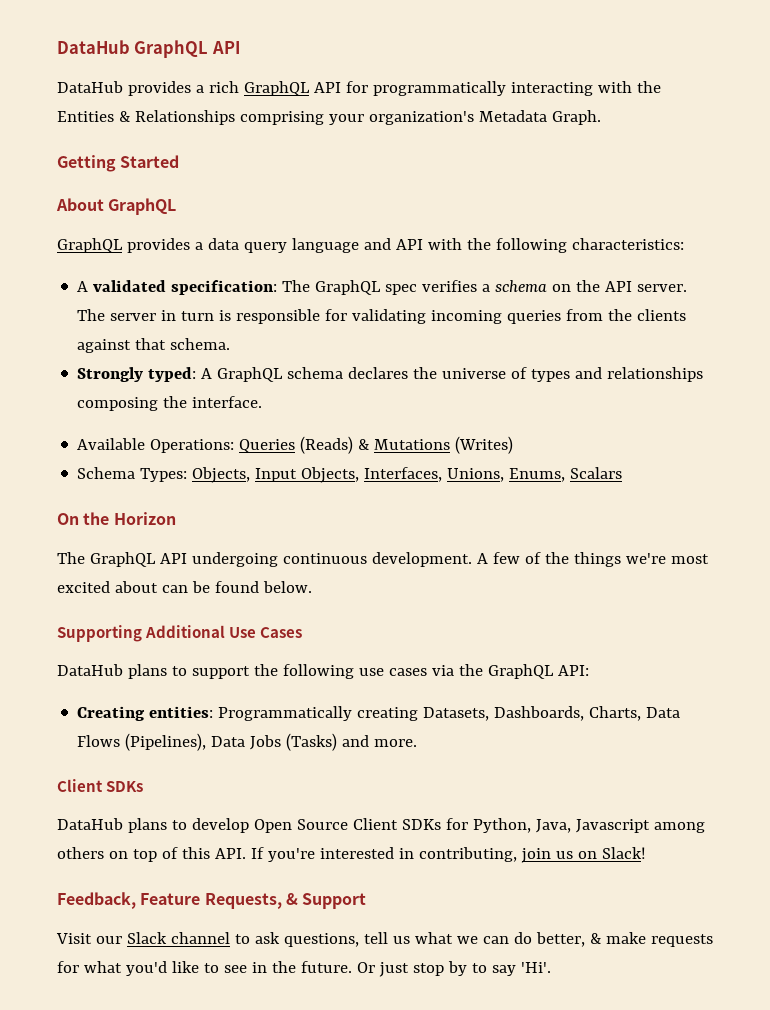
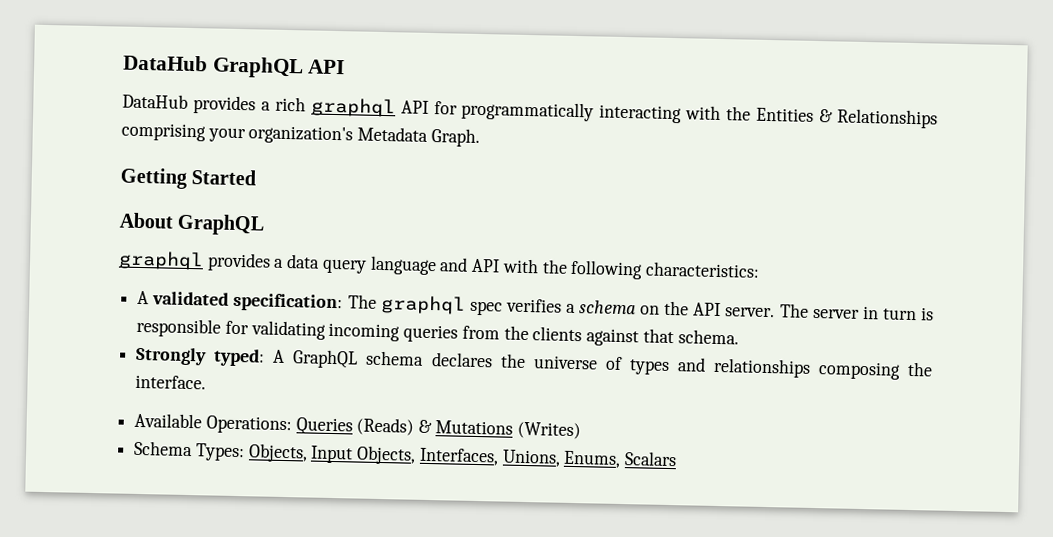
- DataHub provides a rich GraphQL API for programmatically interacting with the Entities & Relationships comprising your organization's Metadata Graph.
+ DataHub provides a rich graphql API for programmatically interacting with the Entities & Relationships comprising your organization's Metadata Graph.
- GraphQL provides a data query language and API with the following characteristics:
+ graphql provides a data query language and API with the following characteristics:
- A validated specification: The GraphQL spec verifies a schema on the API server.
+ A validated specification: The graphql spec verifies a schema on the API server.
- On the Horizon
- The GraphQL API undergoing continuous development. A few of the things we're most excited about can be found below.
- Supporting Additional Use Cases
- DataHub plans to support the following use cases via the GraphQL API:
- Creating entities: Programmatically creating Datasets, Dashboards, Charts, Data Flows (Pipelines), Data Jobs (Tasks) and more.
- Client SDKs
- DataHub plans to develop Open Source Client SDKs for Python, Java, Javascript among others on top of this API. If you're interested in contributing, join us on Slack!
- Feedback, Feature Requests, & Support
- Visit our Slack channel to ask questions, tell us what we can do better, & make requests for what you'd like to see in the future. Or just stop by to say 'Hi'.

